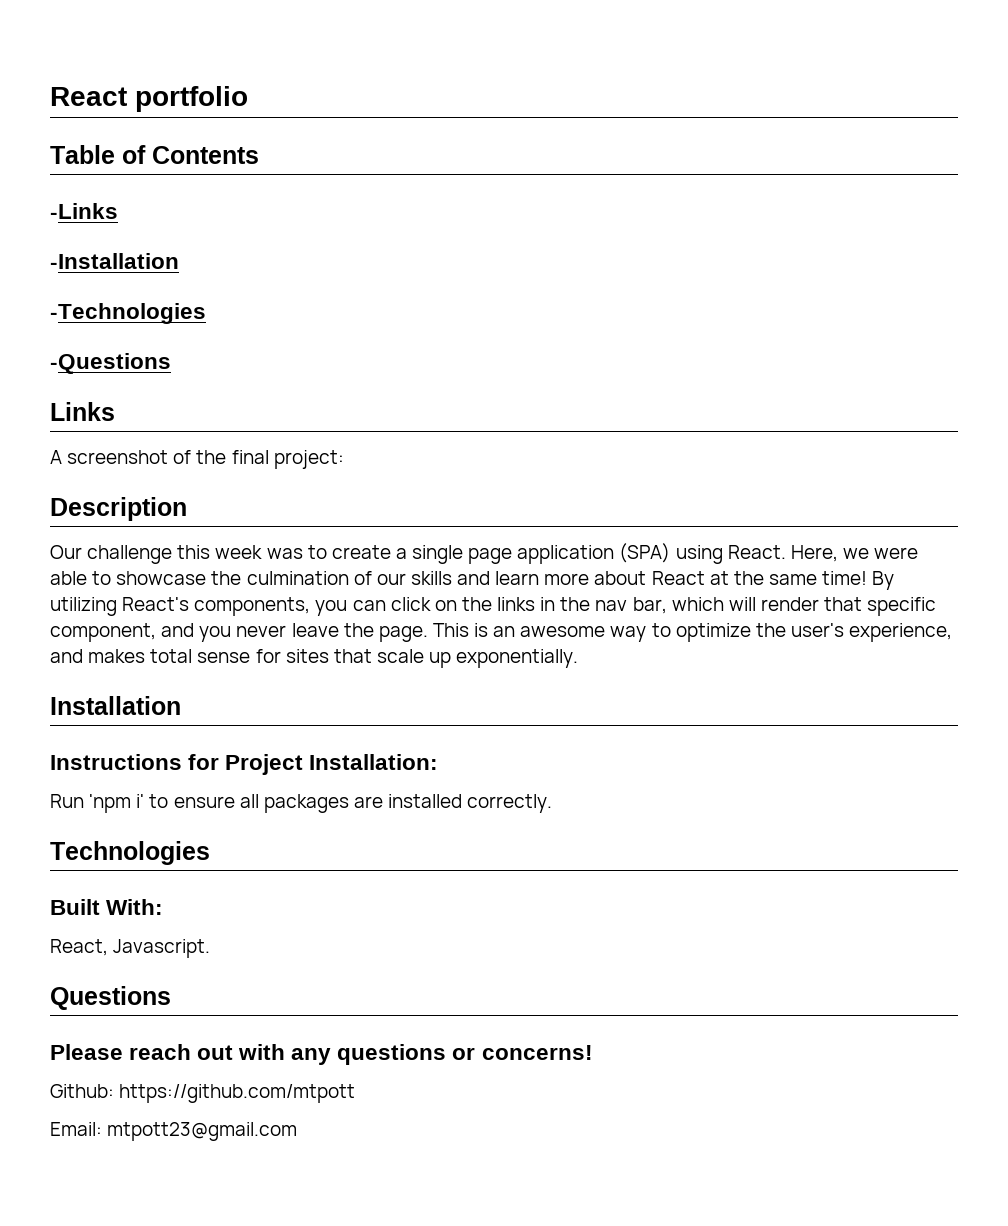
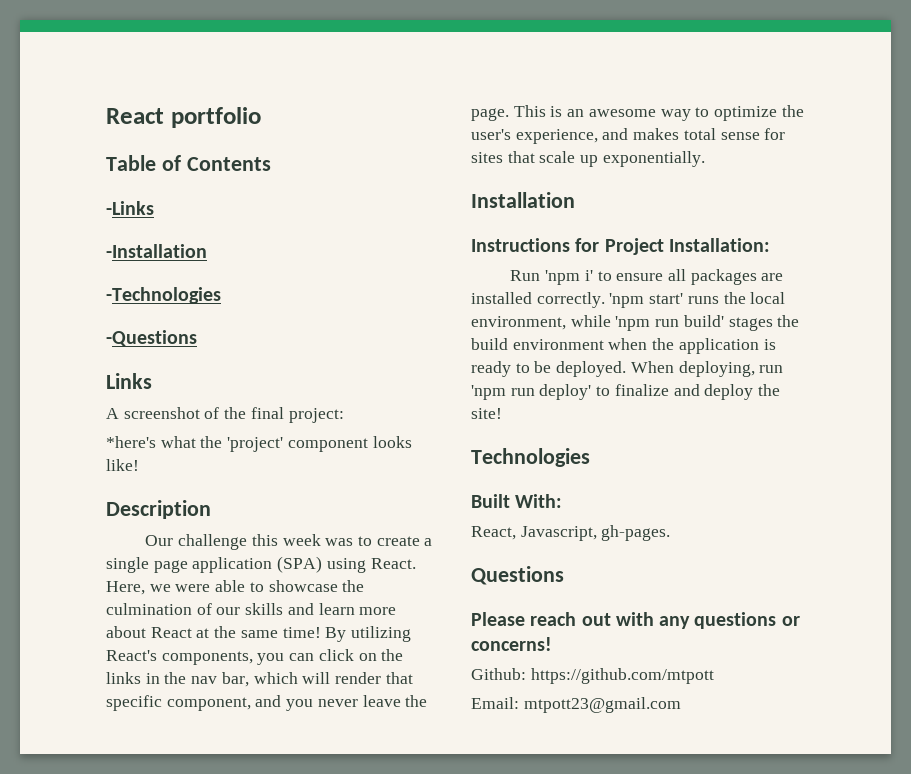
+ *here's what the 'project' component looks like!
+ 'npm start' runs the local environment, while 'npm run build' stages the build environment when the application is ready to be deployed. When deploying, run 'npm run deploy' to finalize and deploy the site!
- React, Javascript.
+ React, Javascript, gh-pages.

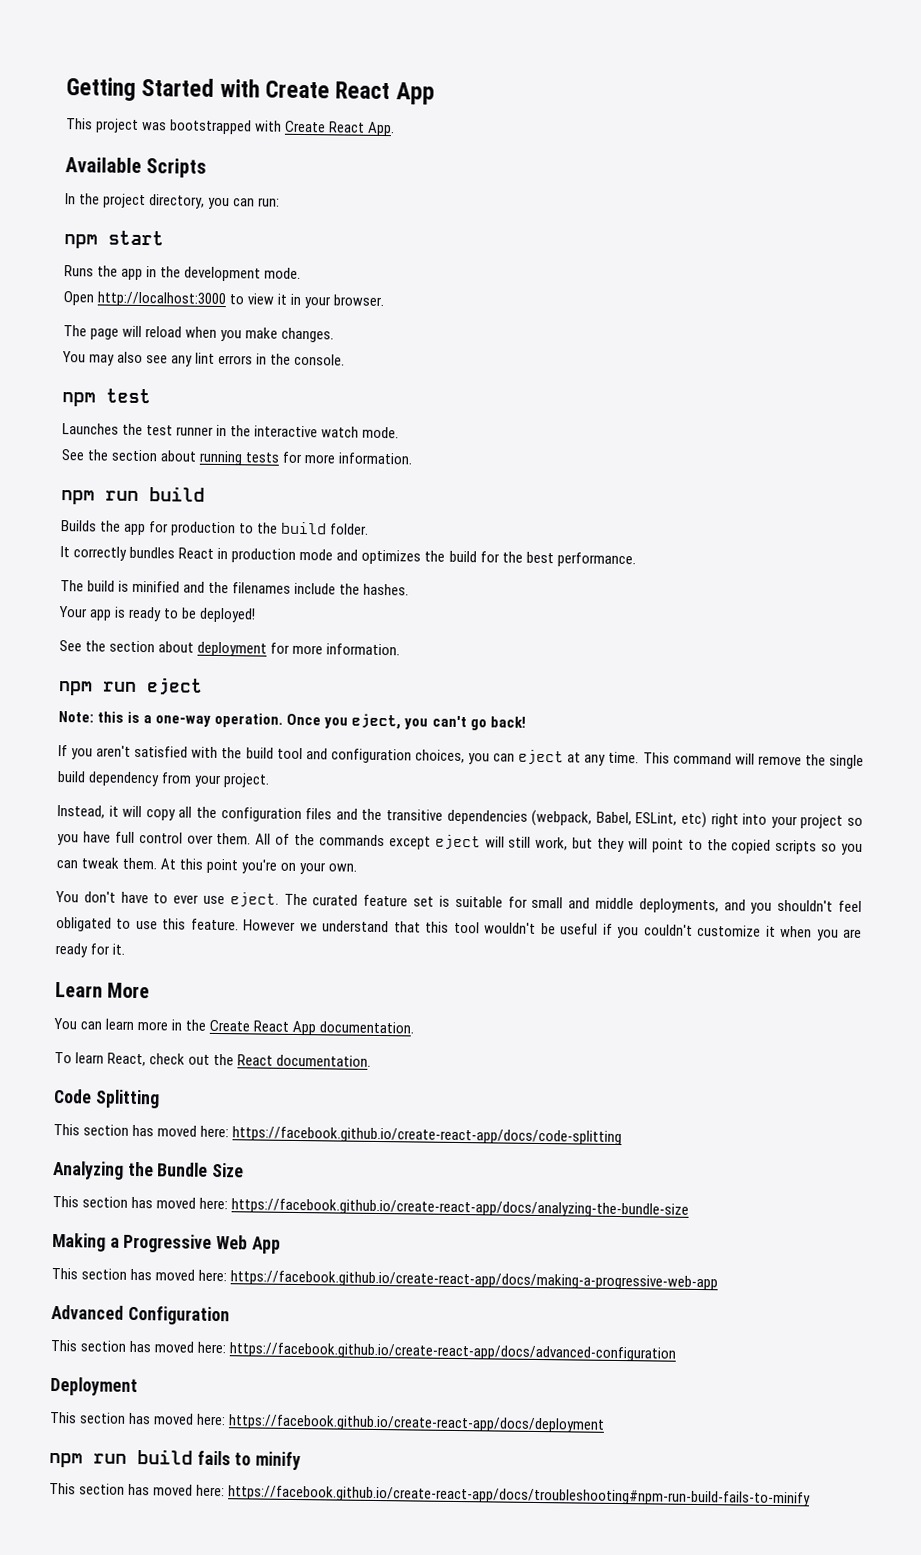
- React portfolio
- Table of Contents
- -Links
- -Installation
- -Technologies
- -Questions
- Links
- A screenshot of the final project:
- *here's what the 'project' component looks like!
- Description
- Our challenge this week was to create a single page application (SPA) using React. Here, we were able to showcase the culmination of our skills and learn more about React at the same time! By utilizing React's components, you can click on the links in the nav bar, which will render that specific component, and you never leave the page. This is an awesome way to optimize the user's experience, and makes total sense for sites that scale up exponentially.
- Installation
- Instructions for Project Installation:
- Run 'npm i' to ensure all packages are installed correctly. 'npm start' runs the local environment, while 'npm run build' stages the build environment when the application is ready to be deployed. When deploying, run 'npm run deploy' to finalize and deploy the site!
- Technologies
- Built With:
- React, Javascript, gh-pages.
- Questions
- Please reach out with any questions or concerns!
- Github: https://github.com/mtpott
- Email: mtpott23@gmail.com
+ Getting Started with Create React App
+ This project was bootstrapped with Create React App.
+ Available Scripts
+ In the project directory, you can run:
+ npm start
+ Runs the app in the development mode.
+ Open http://localhost:3000 to view it in your browser.
+ The page will reload when you make changes.
+ You may also see any lint errors in the console.
+ npm test
+ Launches the test runner in the interactive watch mode.
+ See the section about running tests for more information.
+ npm run build
+ Builds the app for production to the build folder.
+ It correctly bundles React in production mode and optimizes the build for the best performance.
+ The build is minified and the filenames include the hashes.
+ Your app is ready to be deployed!
+ See the section about deployment for more information.
+ npm run eject
+ Note: this is a one-way operation. Once you eject, you can't go back!
+ If you aren't satisfied with the build tool and configuration choices, you can eject at any time. This command will remove the single build dependency from your project.
+ Instead, it will copy all the configuration files and the transitive dependencies (webpack, Babel, ESLint, etc) right into your project so you have full control over them. All of the commands except eject will still work, but they will point to the copied scripts so you can tweak them. At this point you're on your own.
+ You don't have to ever use eject. The curated feature set is suitable for small and middle deployments, and you shouldn't feel obligated to use this feature. However we understand that this tool wouldn't be useful if you couldn't customize it when you are ready for it.
+ Learn More
+ You can learn more in the Create React App documentation.
+ To learn React, check out the React documentation.
+ Code Splitting
+ This section has moved here: https://facebook.github.io/create-react-app/docs/code-splitting
+ Analyzing the Bundle Size
+ This section has moved here: https://facebook.github.io/create-react-app/docs/analyzing-the-bundle-size
+ Making a Progressive Web App
+ This section has moved here: https://facebook.github.io/create-react-app/docs/making-a-progressive-web-app
+ Advanced Configuration
+ This section has moved here: https://facebook.github.io/create-react-app/docs/advanced-configuration
+ Deployment
+ This section has moved here: https://facebook.github.io/create-react-app/docs/deployment
+ npm run build fails to minify
+ This section has moved here: https://facebook.github.io/create-react-app/docs/troubleshooting#npm-run-build-fails-to-minify

